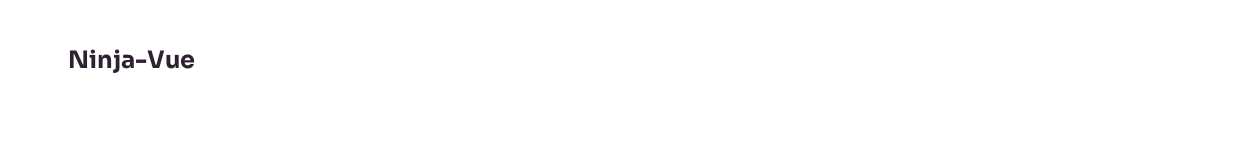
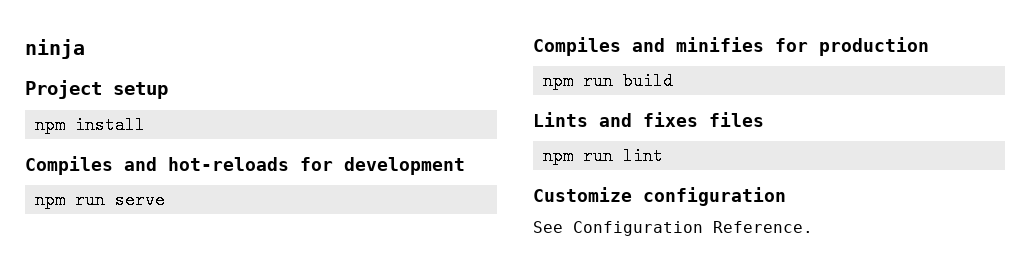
- Ninja-Vue
+ ninja
+ Project setup
+ npm install
+ Compiles and hot-reloads for development
+ npm run serve
+ Compiles and minifies for production
+ npm run build
+ Lints and fixes files
+ npm run lint
+ Customize configuration
+ See Configuration Reference.

